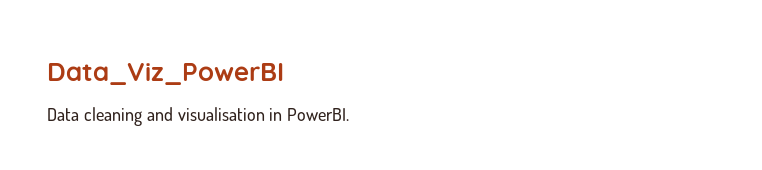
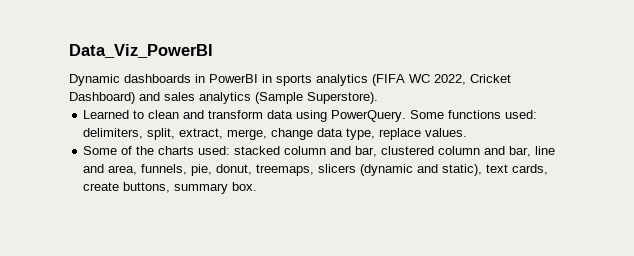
- Data cleaning and visualisation in PowerBI.
+ Dynamic dashboards in PowerBI in sports analytics (FIFA WC 2022, Cricket Dashboard) and sales analytics (Sample Superstore).
+ Learned to clean and transform data using PowerQuery. Some functions used: delimiters, split, extract, merge, change data type, replace values.
+ Some of the charts used: stacked column and bar, clustered column and bar, line and area, funnels, pie, donut, treemaps, slicers (dynamic and static), text cards, create buttons, summary box.

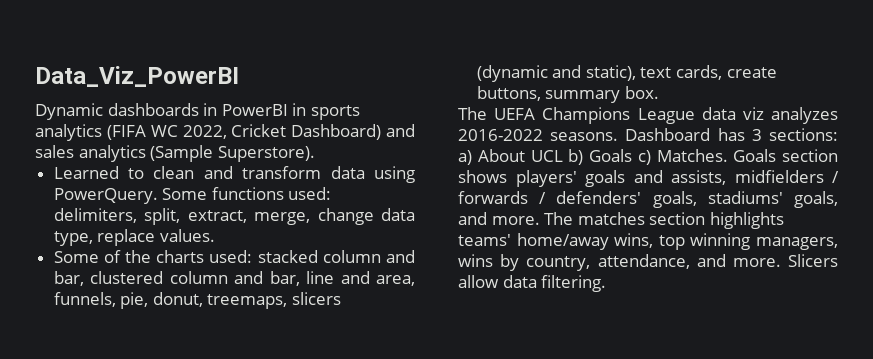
+ The UEFA Champions League data viz analyzes 2016-2022 seasons. Dashboard has 3 sections: a) About UCL b) Goals c) Matches. Goals section shows players' goals and assists, midfielders / forwards / defenders' goals, stadiums' goals, and more. The matches section highlights teams' home/away wins, top winning managers, wins by country, attendance, and more. Slicers allow data filtering.

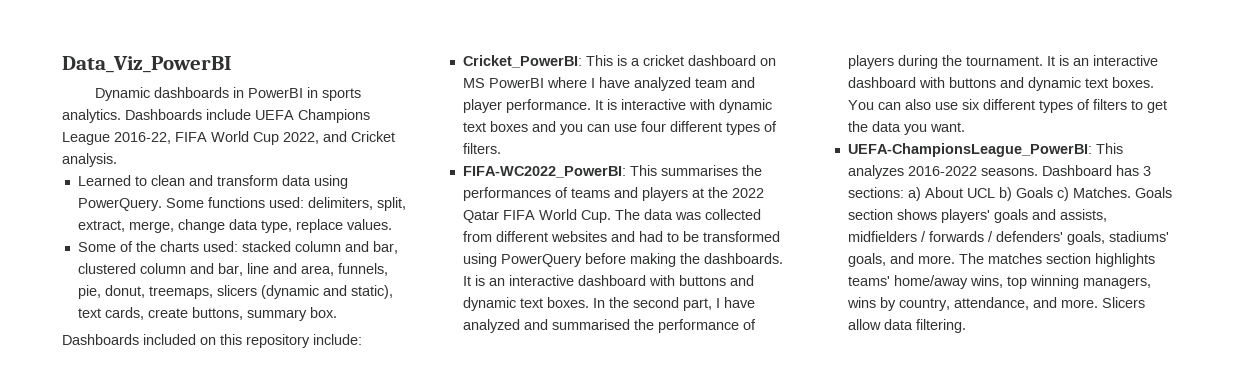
- Dynamic dashboards in PowerBI in sports analytics (FIFA WC 2022, Cricket Dashboard) and sales analytics (Sample Superstore).
+ Dynamic dashboards in PowerBI in sports analytics. Dashboards include UEFA Champions League 2016-22, FIFA World Cup 2022, and Cricket analysis.
- The UEFA Champions League data viz analyzes 2016-2022 seasons.
+ Dashboards included on this repository include:
+ Cricket_PowerBI: This is a cricket dashboard on MS PowerBI where I have analyzed team and player performance. It is interactive with dynamic text boxes and you can use four different types of filters.
+ FIFA-WC2022_PowerBI: This summarises the performances of teams and players at the 2022 Qatar FIFA World Cup. The data was collected from different websites and had to be transformed using PowerQuery before making the dashboards. It is an interactive dashboard with buttons and dynamic text boxes. In the second part, I have analyzed and summarised the performance of players during the tournament. It is an interactive dashboard with buttons and dynamic text boxes. You can also use six different types of filters to get the data you want.
+ UEFA-ChampionsLeague_PowerBI: This analyzes 2016-2022 seasons.

